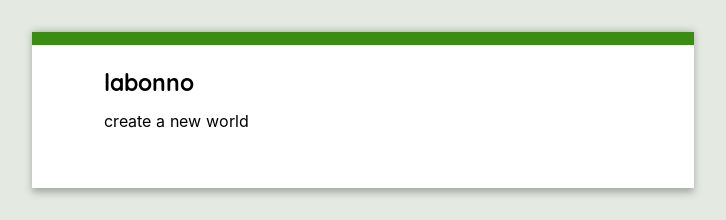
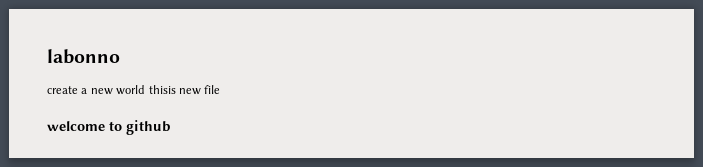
- create a new world
+ create a new world thisis new file
+ welcome to github

